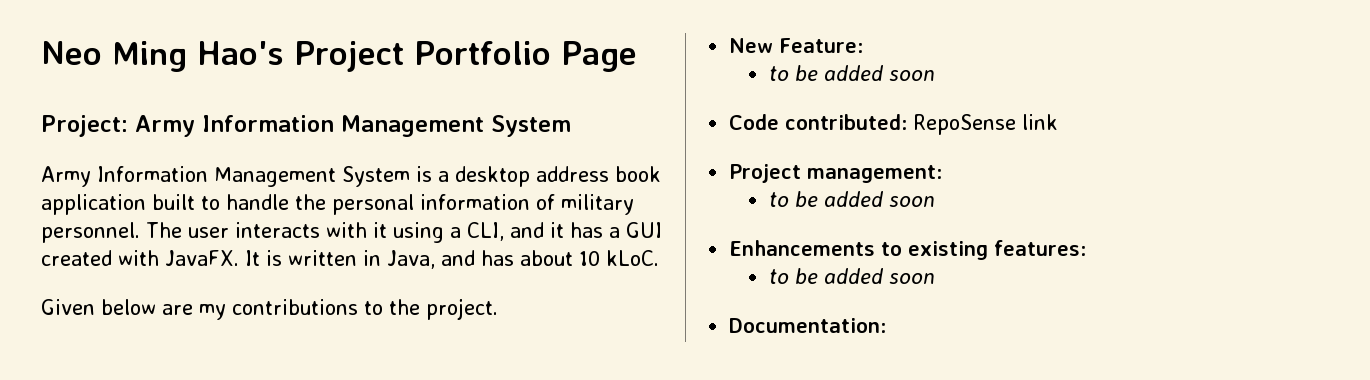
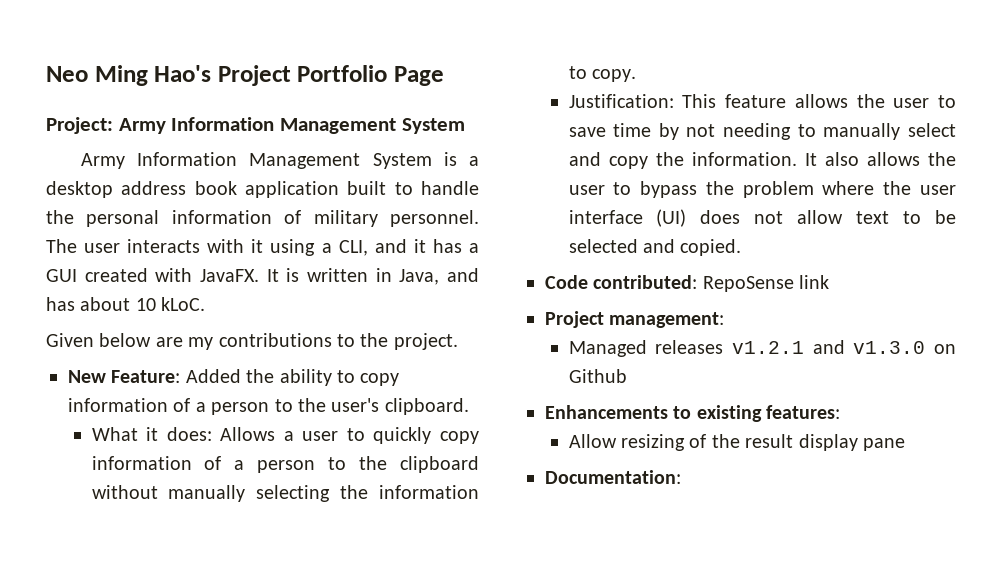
- New Feature:
- to be added soon
+ New Feature: Added the ability to copy information of a person to the user's clipboard.
+ What it does: Allows a user to quickly copy information of a person to the clipboard without manually selecting the information to copy.
+ Justification: This feature allows the user to save time by not needing to manually select and copy the information. It also allows the user to bypass the problem where the user interface (UI) does not allow text to be selected and copied.
  Project management:
- to be added soon
+ Managed releases v1.2.1 and v1.3.0 on Github
  Enhancements to existing features:
- to be added soon
+ Allow resizing of the result display pane

